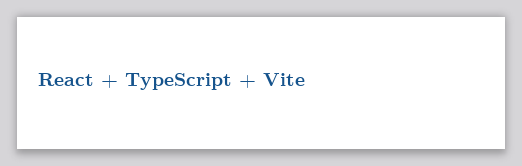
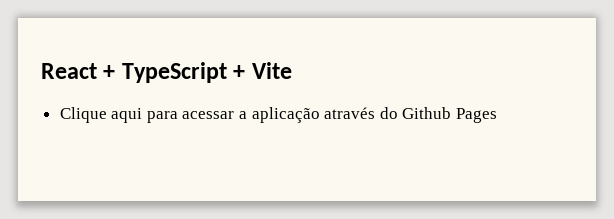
+ Clique aqui para acessar a aplicação através do Github Pages

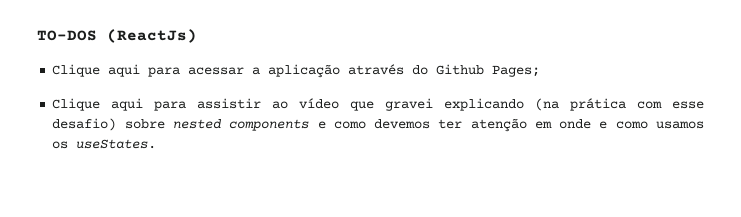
- React + TypeScript + Vite
+ TO-DOS (ReactJs)
- Clique aqui para acessar a aplicação através do Github Pages
+ Clique aqui para acessar a aplicação através do Github Pages;
+ Clique aqui para assistir ao vídeo que gravei explicando (na prática com esse desafio) sobre nested components e como devemos ter atenção em onde e como usamos os useStates.

